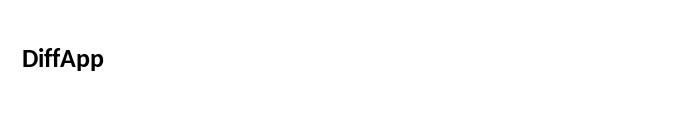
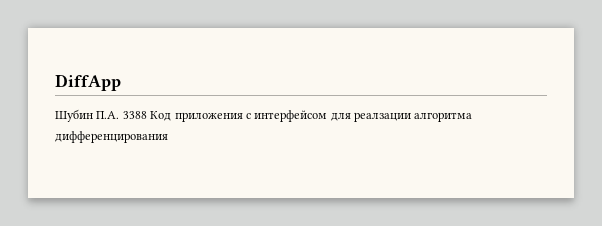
+ Шубин П.А. 3388 Код приложения с интерфейсом для реалзации алгоритма дифференцирования

